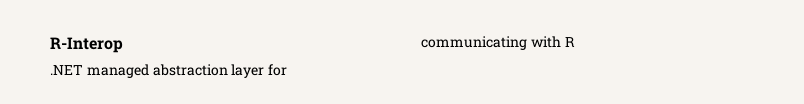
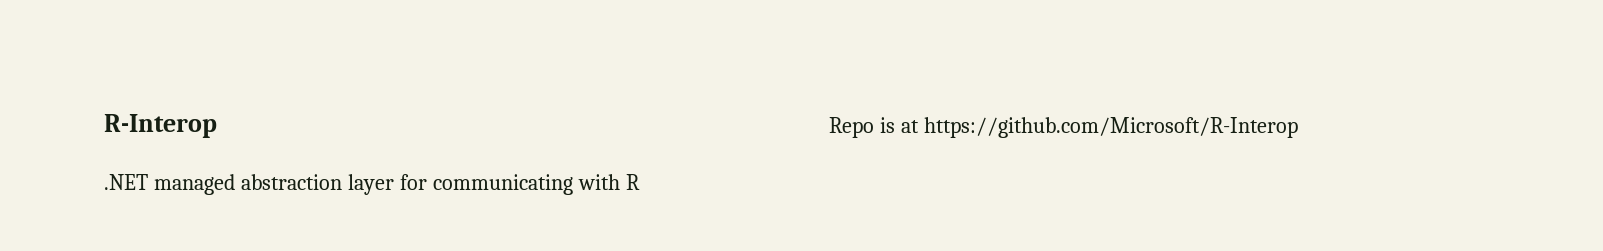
+ Repo is at https://github.com/Microsoft/R-Interop

